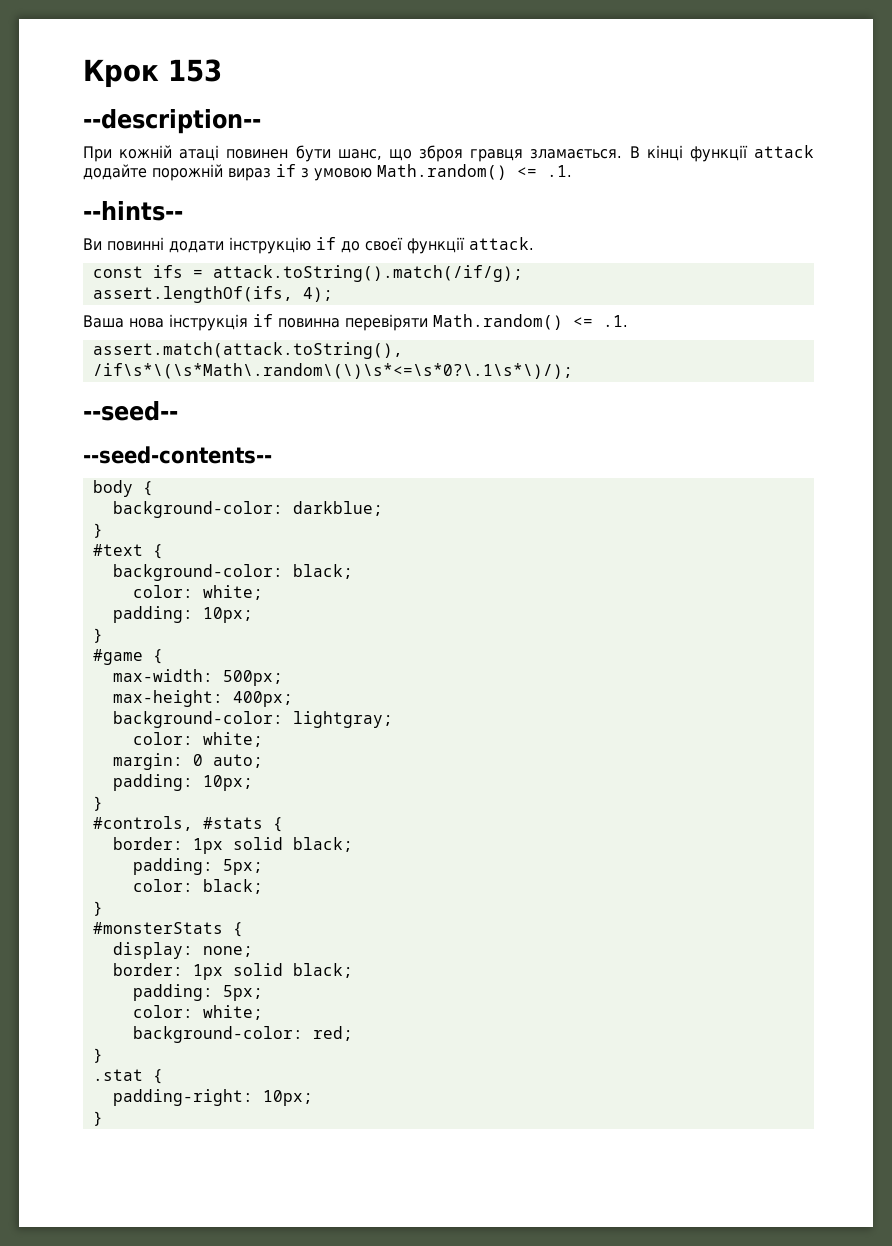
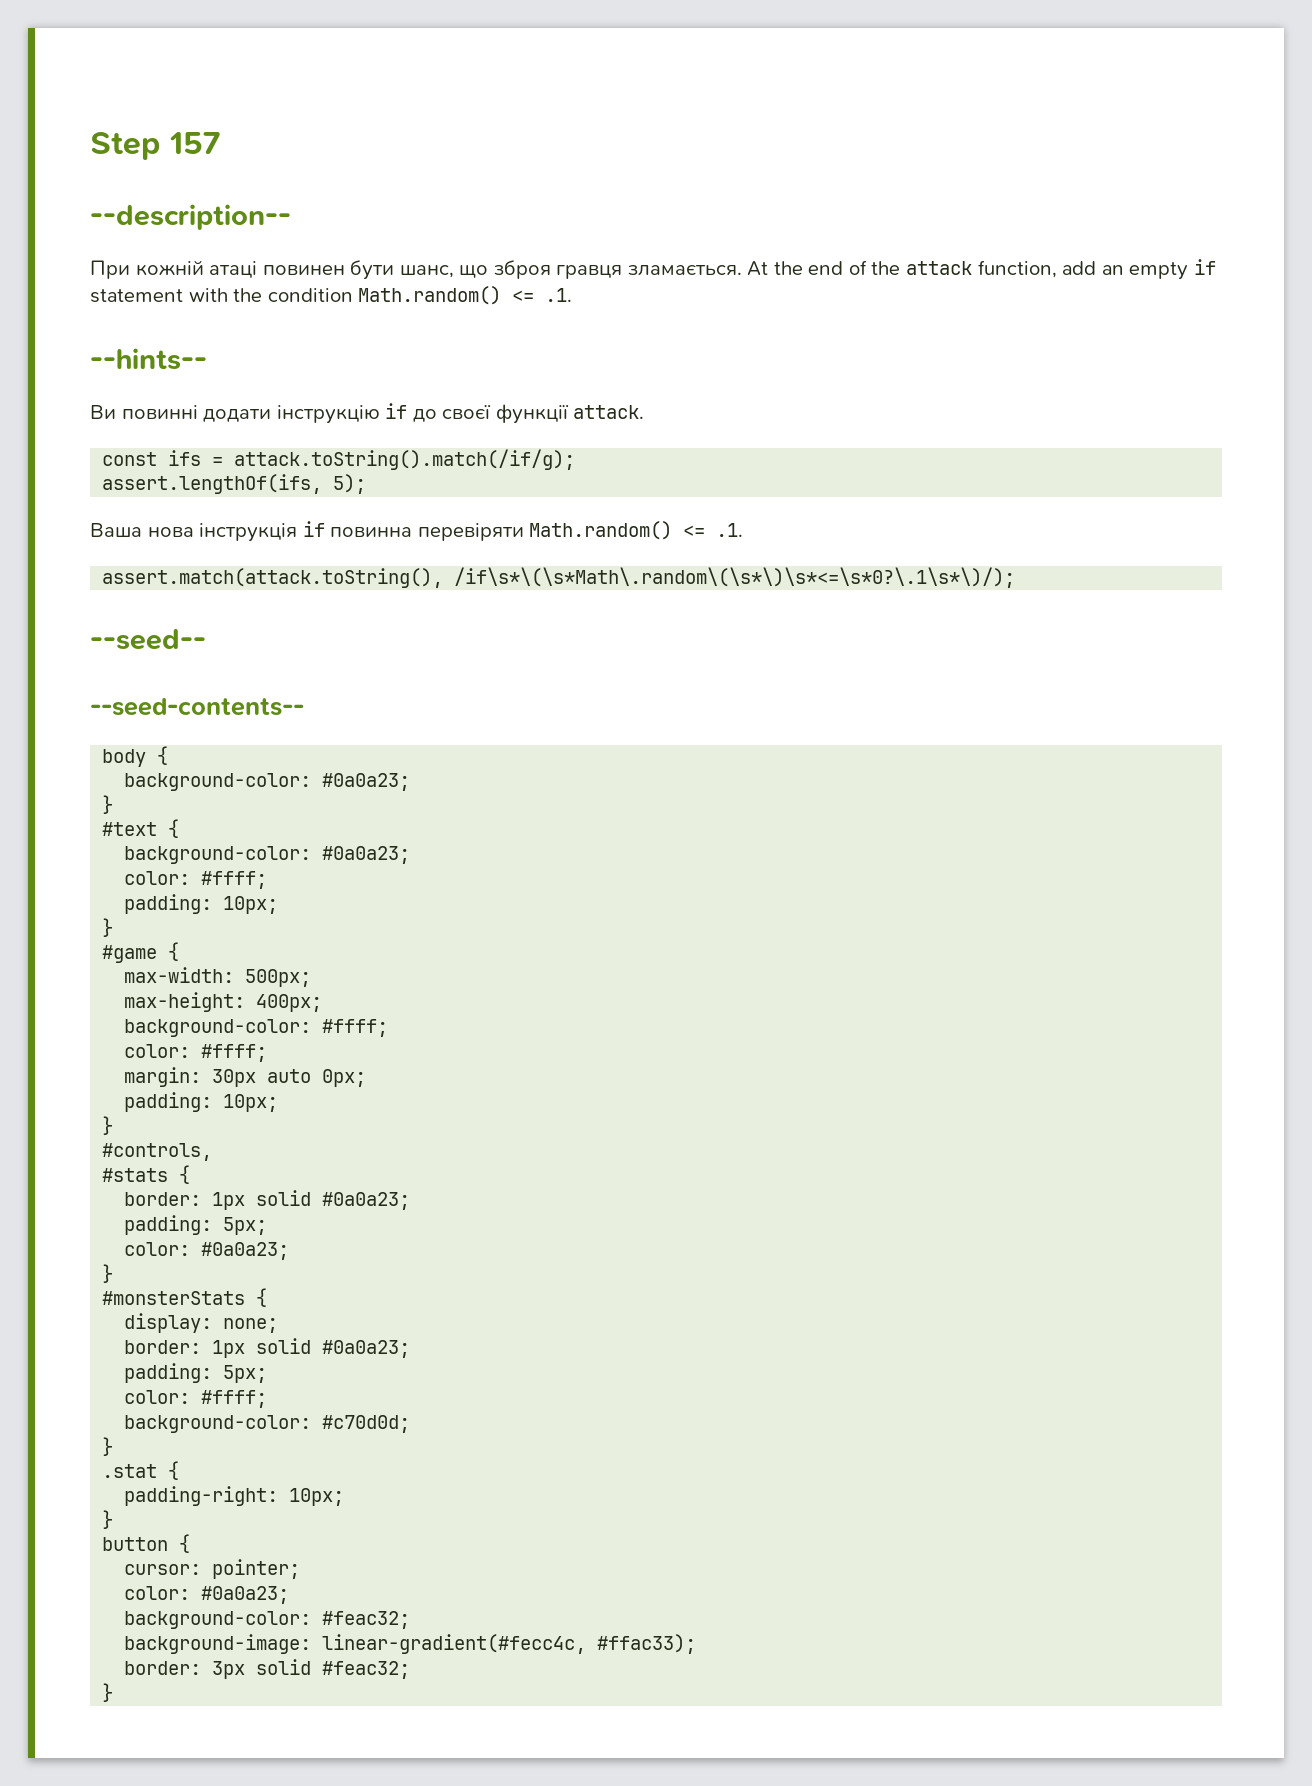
- Крок 153
+ Step 157
- В кінці функції attack додайте порожній вираз if з умовою Math.random() <= .1.
+ At the end of the attack function, add an empty if statement with the condition Math.random() <= .1.
- assert.lengthOf(ifs, 4);
+ assert.lengthOf(ifs, 5);
- assert.match(attack.toString(), /if\s*\(\s*Math\.random\(\)\s*<=\s*0?\.1\s*\)/);
+ assert.match(attack.toString(), /if\s*\(\s*Math\.random\(\s*\)\s*<=\s*0?\.1\s*\)/);
  body {
- background-color: darkblue;
+ background-color: #0a0a23;
  #text {
- background-color: black;
- color: white;
+ background-color: #0a0a23;
+ color: #ffff;
- background-color: lightgray;
- color: white;
+ background-color: #ffff;
+ color: #ffff;
- margin: 0 auto;
+ margin: 30px auto 0px;
- #controls, #stats {
- border: 1px solid black;
+ #controls,
+ #stats {
+ border: 1px solid #0a0a23;
  padding: 5px;
- color: black;
+ color: #0a0a23;
  display: none;
- border: 1px solid black;
+ border: 1px solid #0a0a23;
  padding: 5px;
- color: white;
- background-color: red;
+ color: #ffff;
+ background-color: #c70d0d;
+ button {
+ cursor: pointer;
+ color: #0a0a23;
+ background-color: #feac32;
+ background-image: linear-gradient(#fecc4c, #ffac33);
+ border: 3px solid #feac32;
+ }

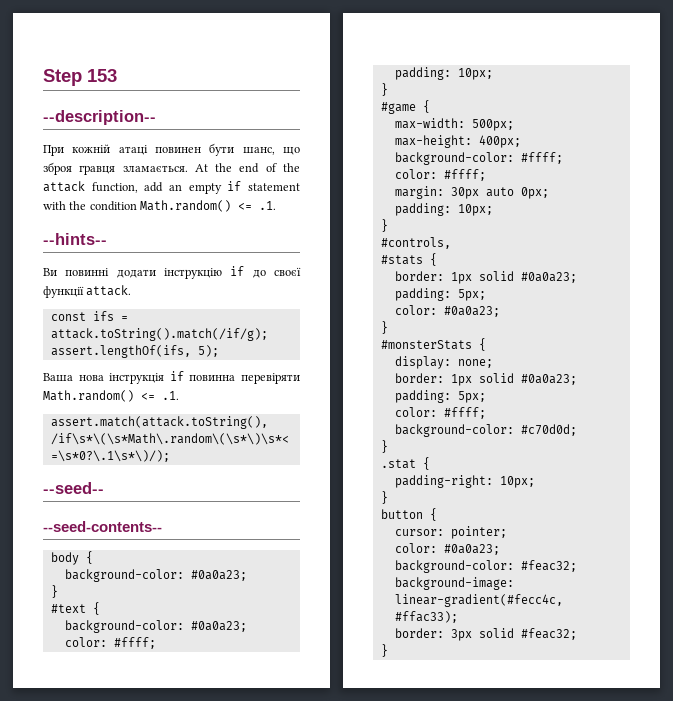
- Step 157
+ Step 153

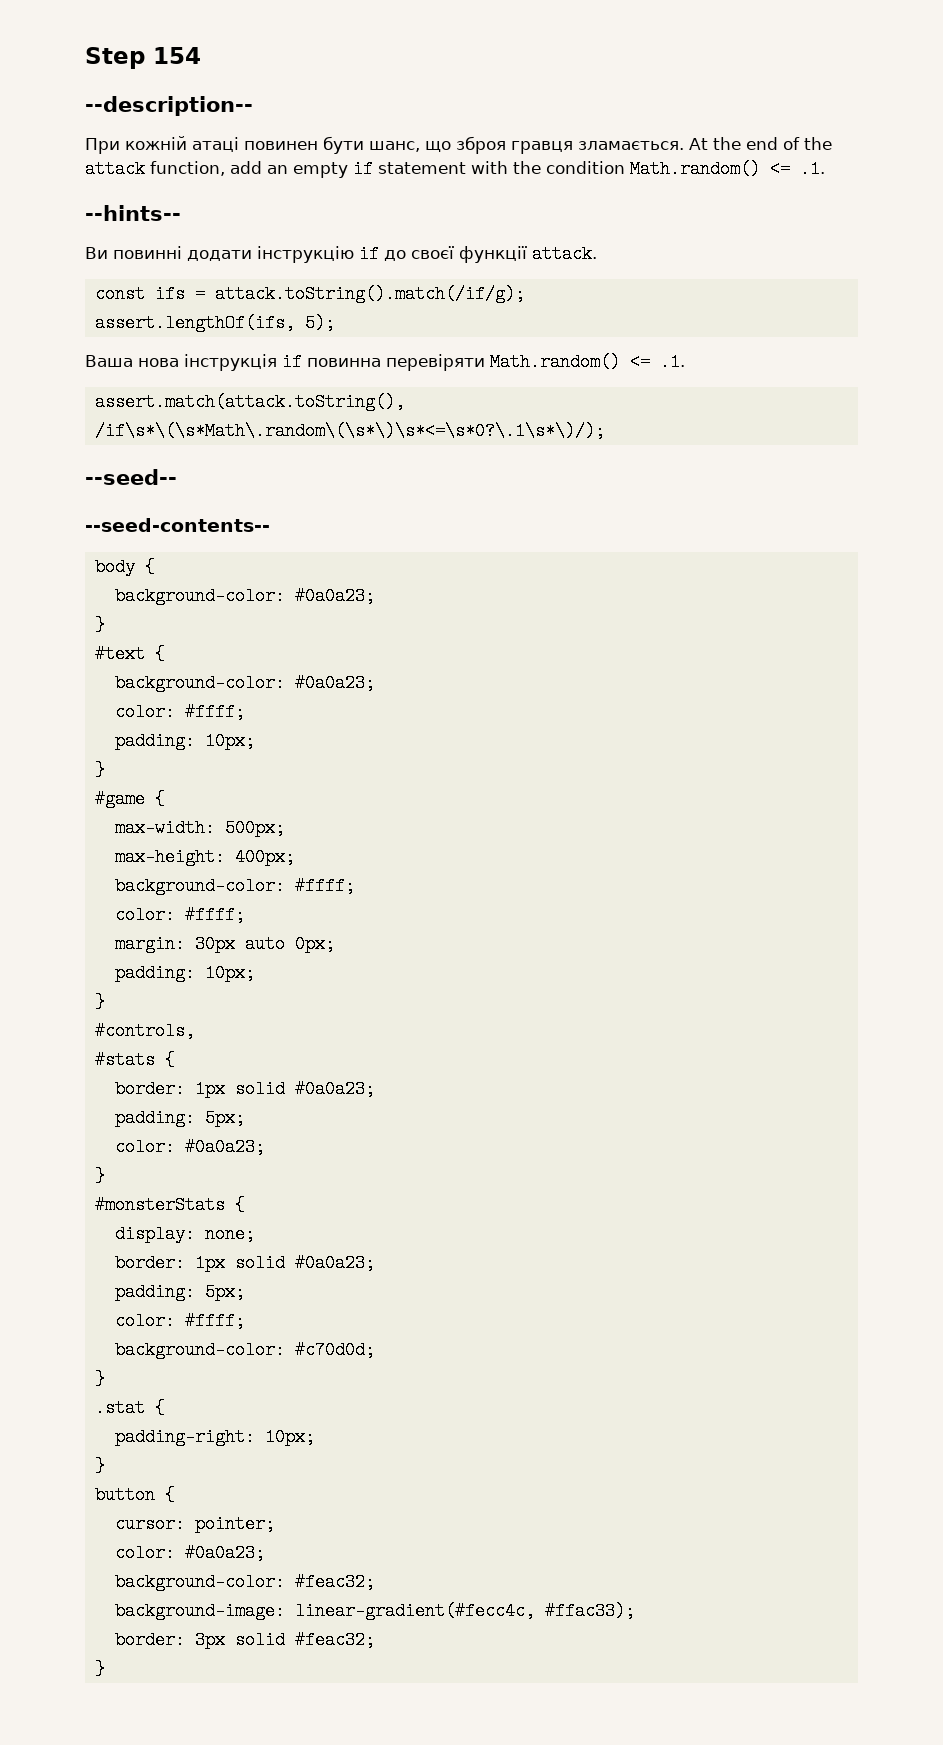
- Step 153
+ Step 154

